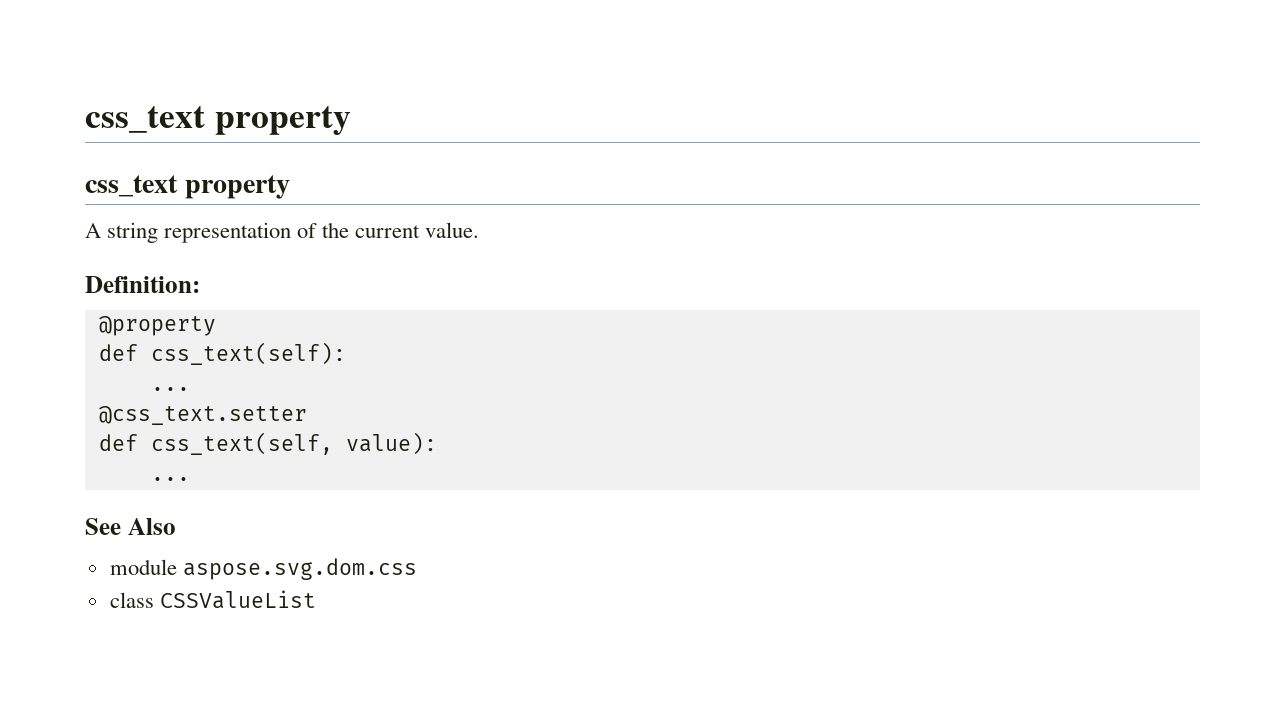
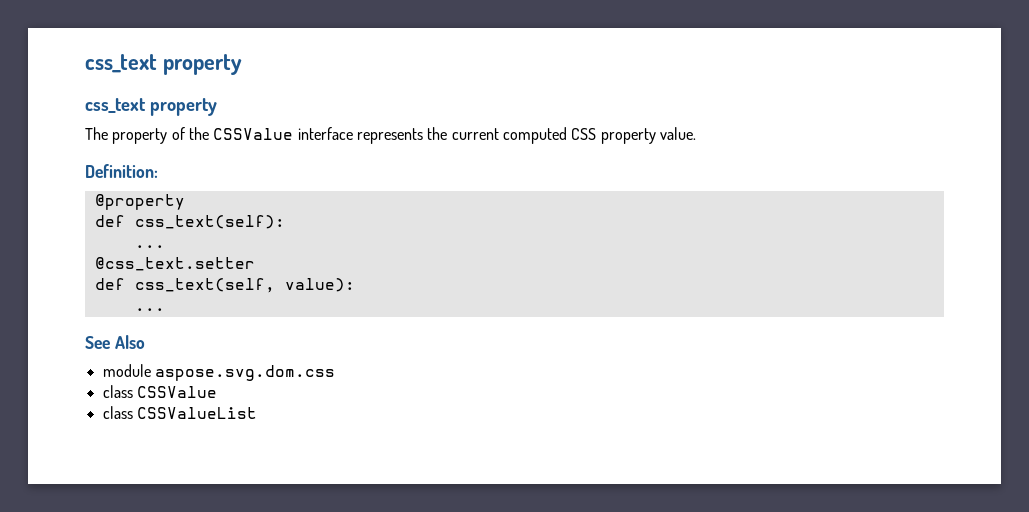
- A string representation of the current value.
+ The property of the CSSValue interface represents the current computed CSS property value.
+ class CSSValue

